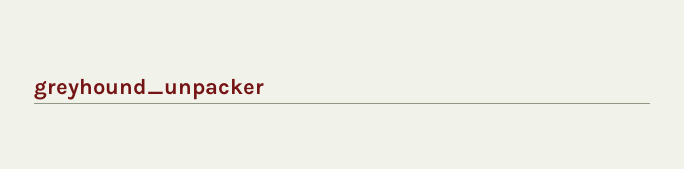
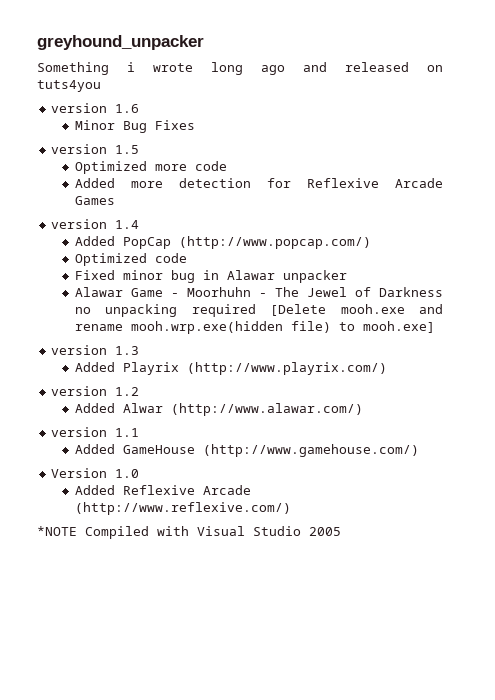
+ Something i wrote long ago and released on tuts4you
+ version 1.6
+ Minor Bug Fixes
+ version 1.5
+ Optimized more code
+ Added more detection for Reflexive Arcade Games
+ version 1.4
+ Added PopCap (http://www.popcap.com/)
+ Optimized code
+ Fixed minor bug in Alawar unpacker
+ Alawar Game - Moorhuhn - The Jewel of Darkness no unpacking required [Delete mooh.exe and rename mooh.wrp.exe(hidden file) to mooh.exe]
+ version 1.3
+ Added Playrix (http://www.playrix.com/)
+ version 1.2
+ Added Alwar (http://www.alawar.com/)
+ version 1.1
+ Added GameHouse (http://www.gamehouse.com/)
+ Version 1.0
+ Added Reflexive Arcade (http://www.reflexive.com/)
+ *NOTE Compiled with Visual Studio 2005

